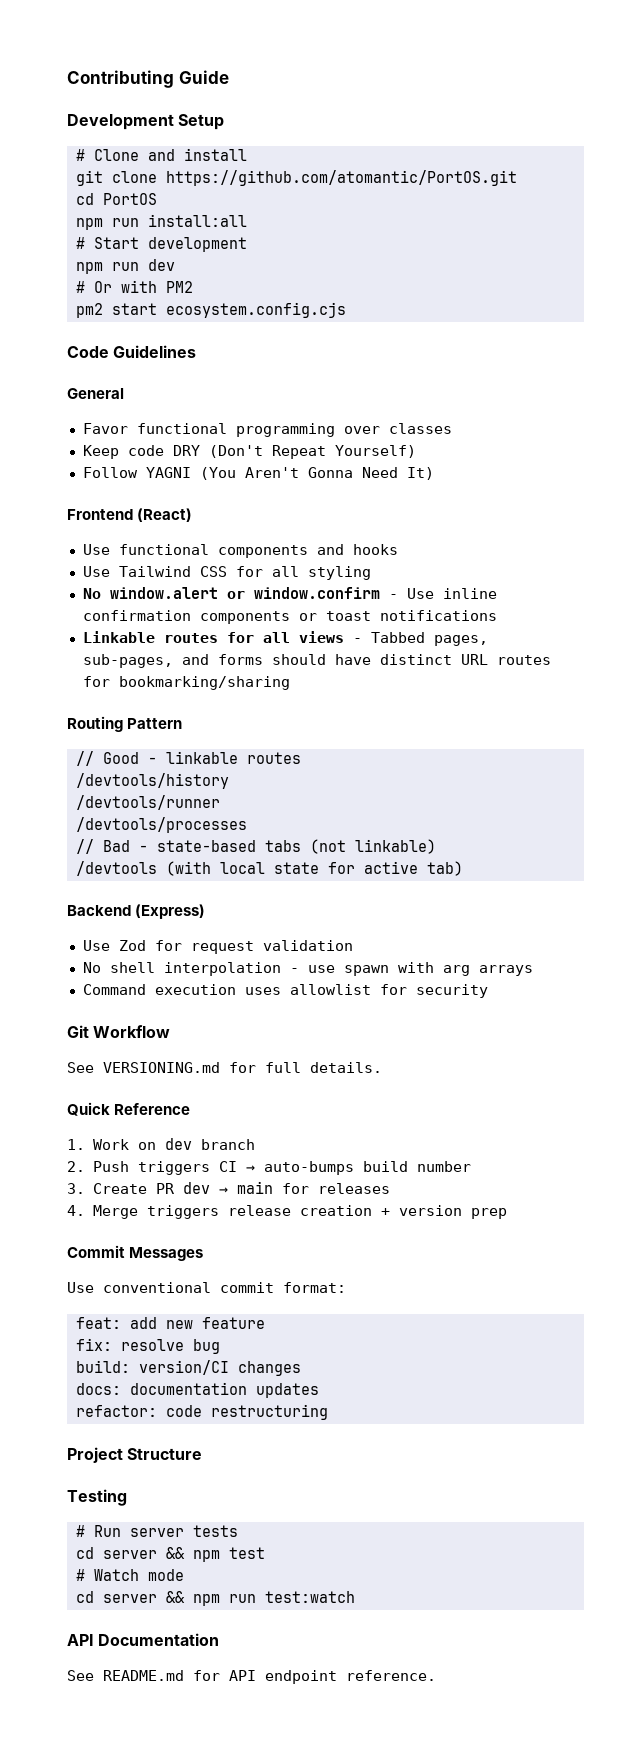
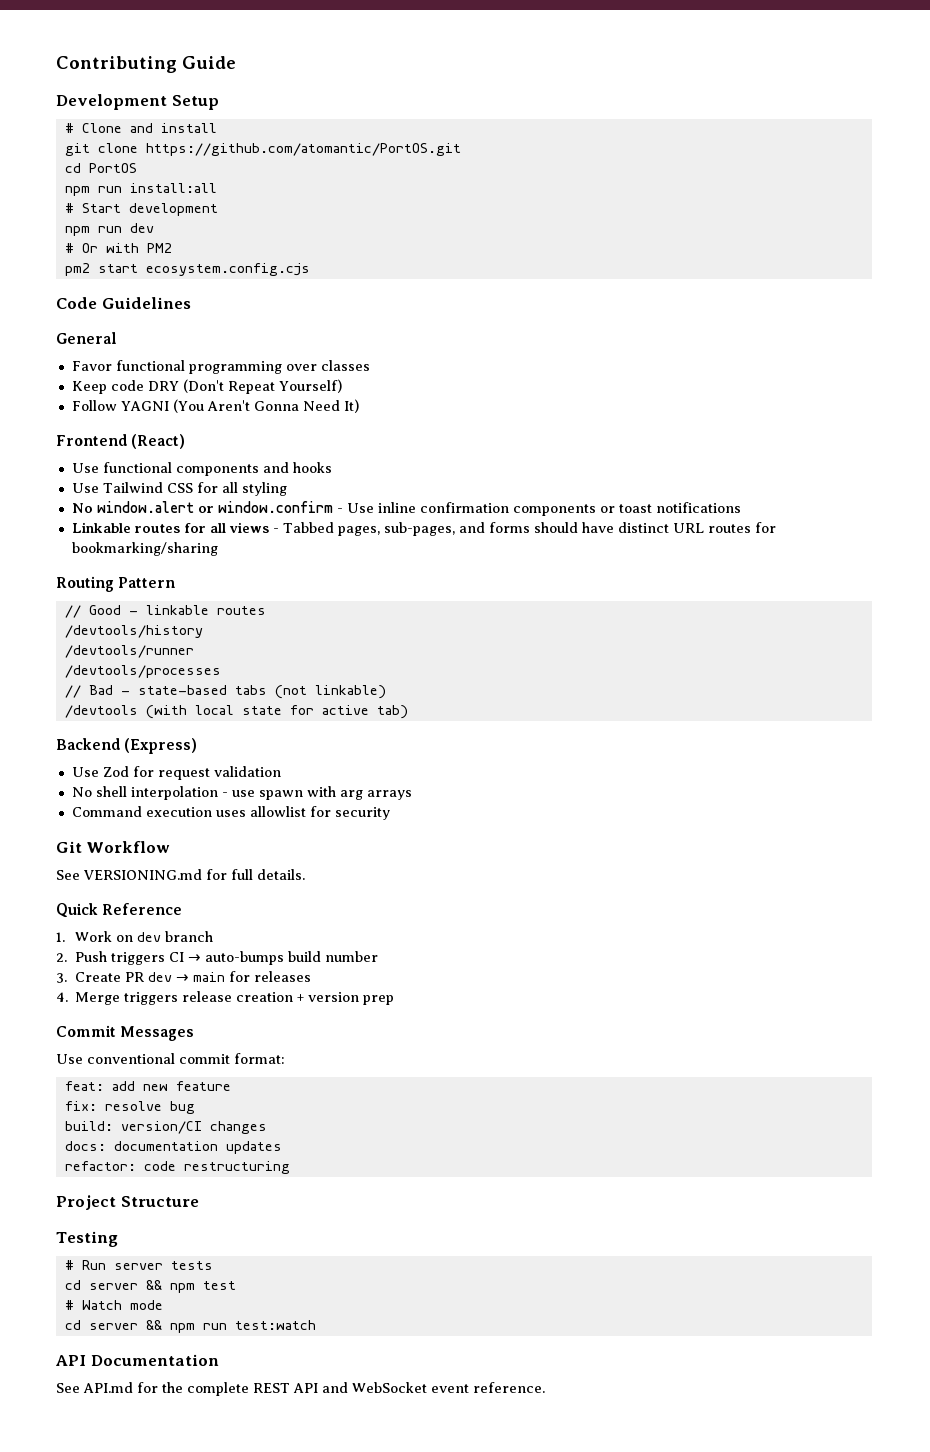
- See README.md for API endpoint reference.
+ See API.md for the complete REST API and WebSocket event reference.

